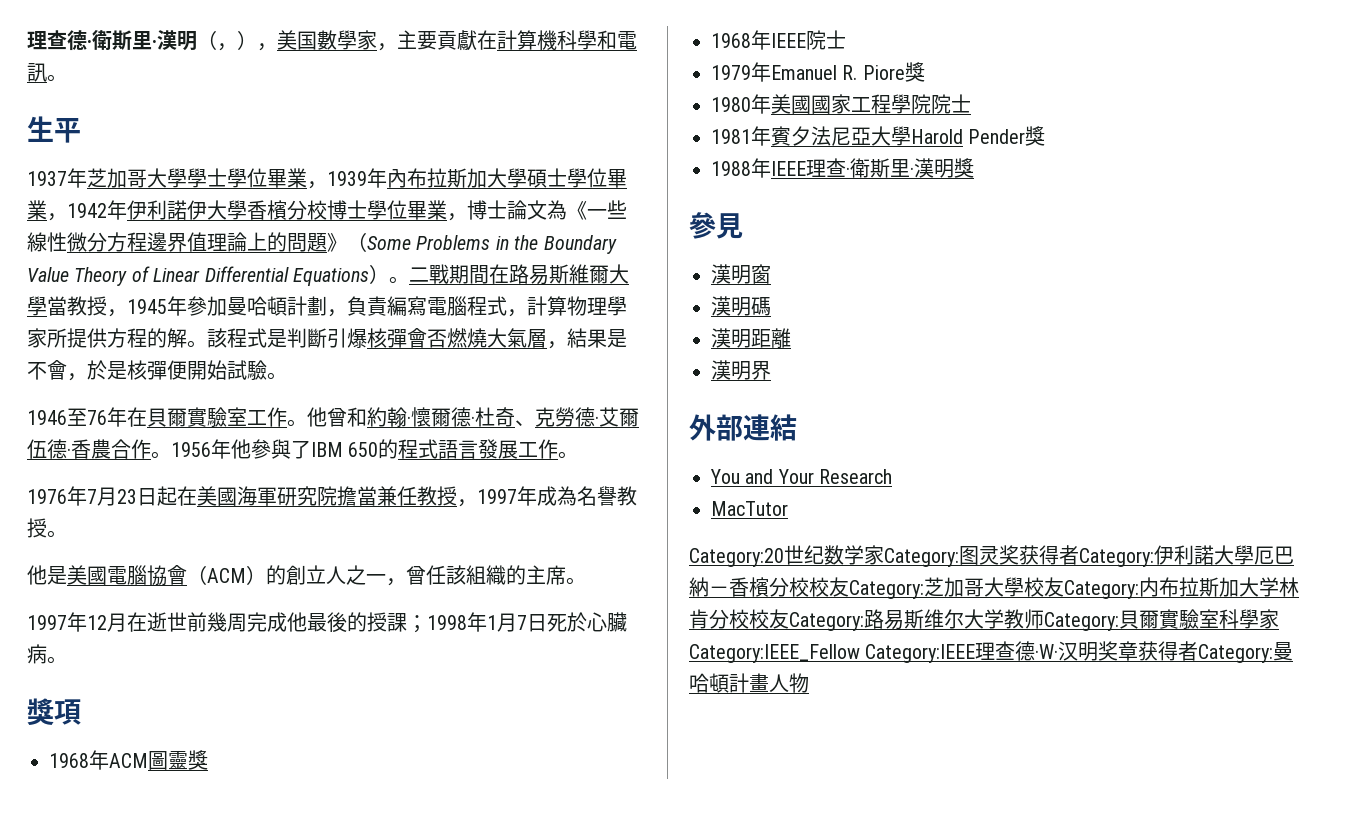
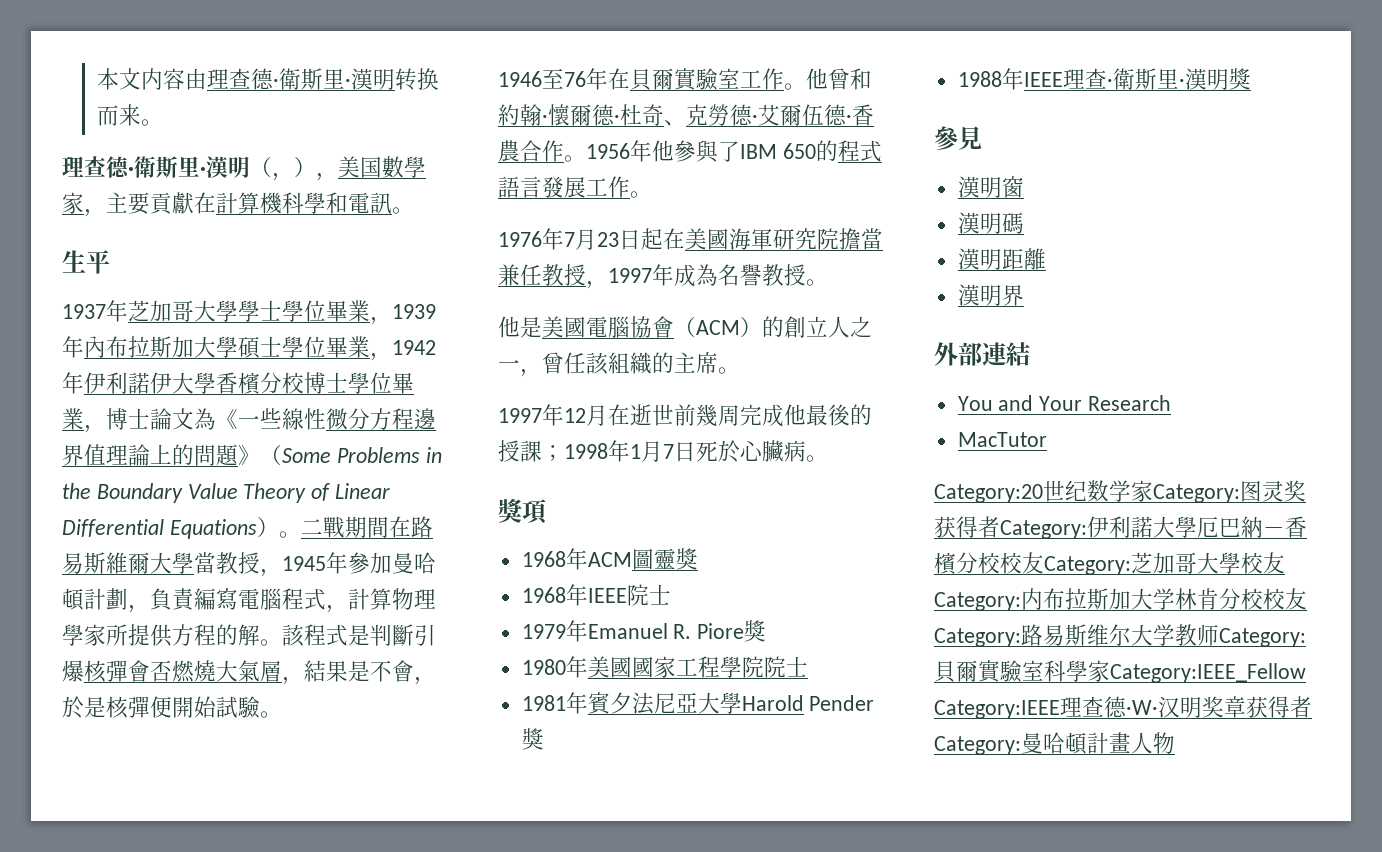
+ 本文内容由理查德·衛斯里·漢明转换而来。

